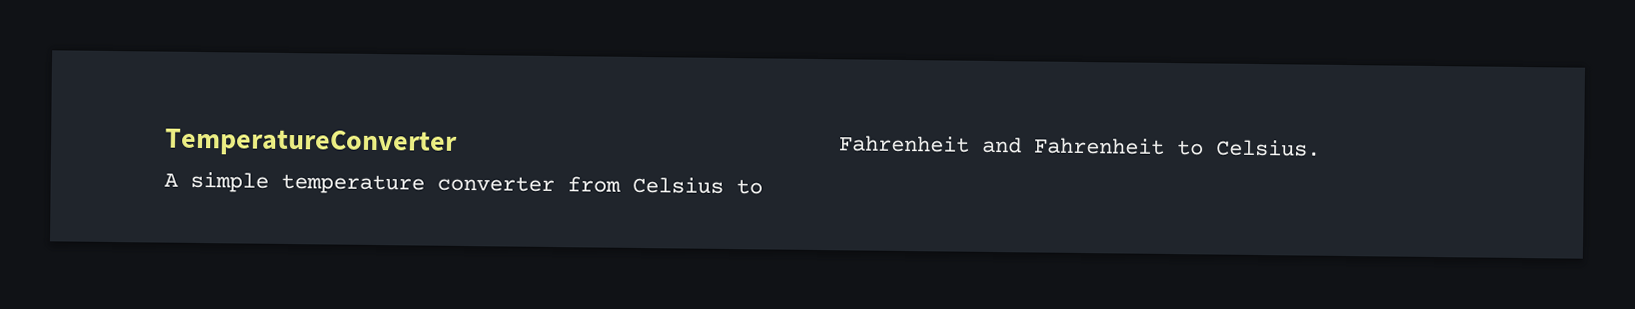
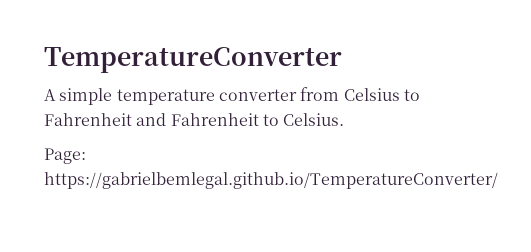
+ Page: https://gabrielbemlegal.github.io/TemperatureConverter/

